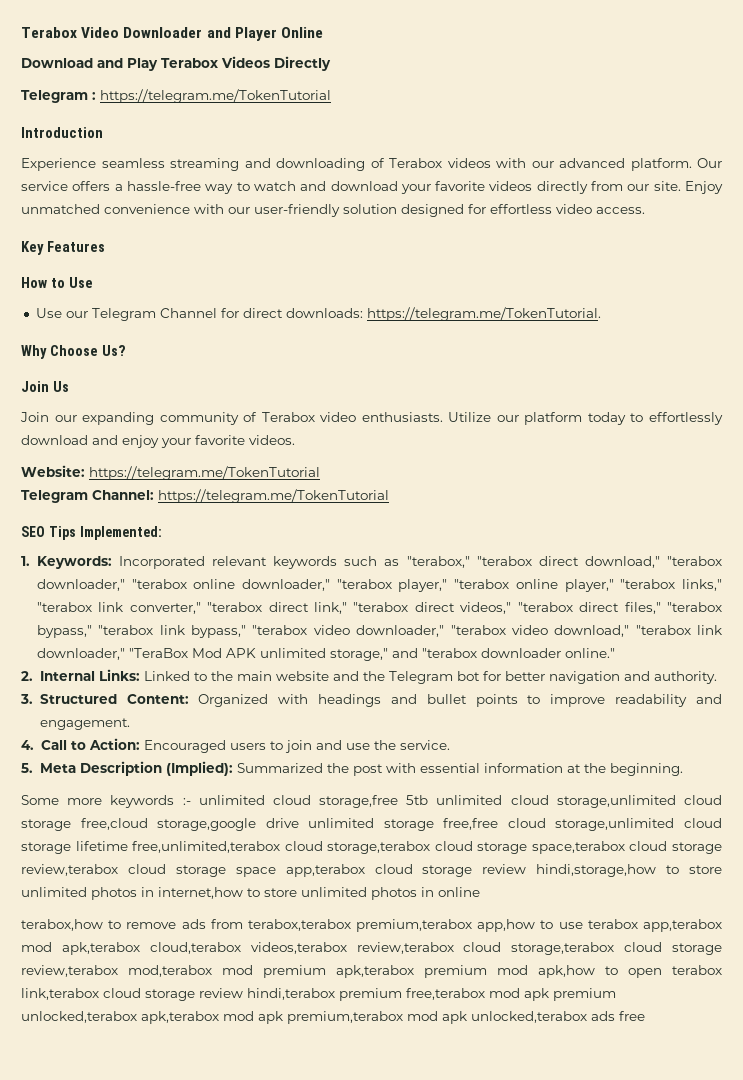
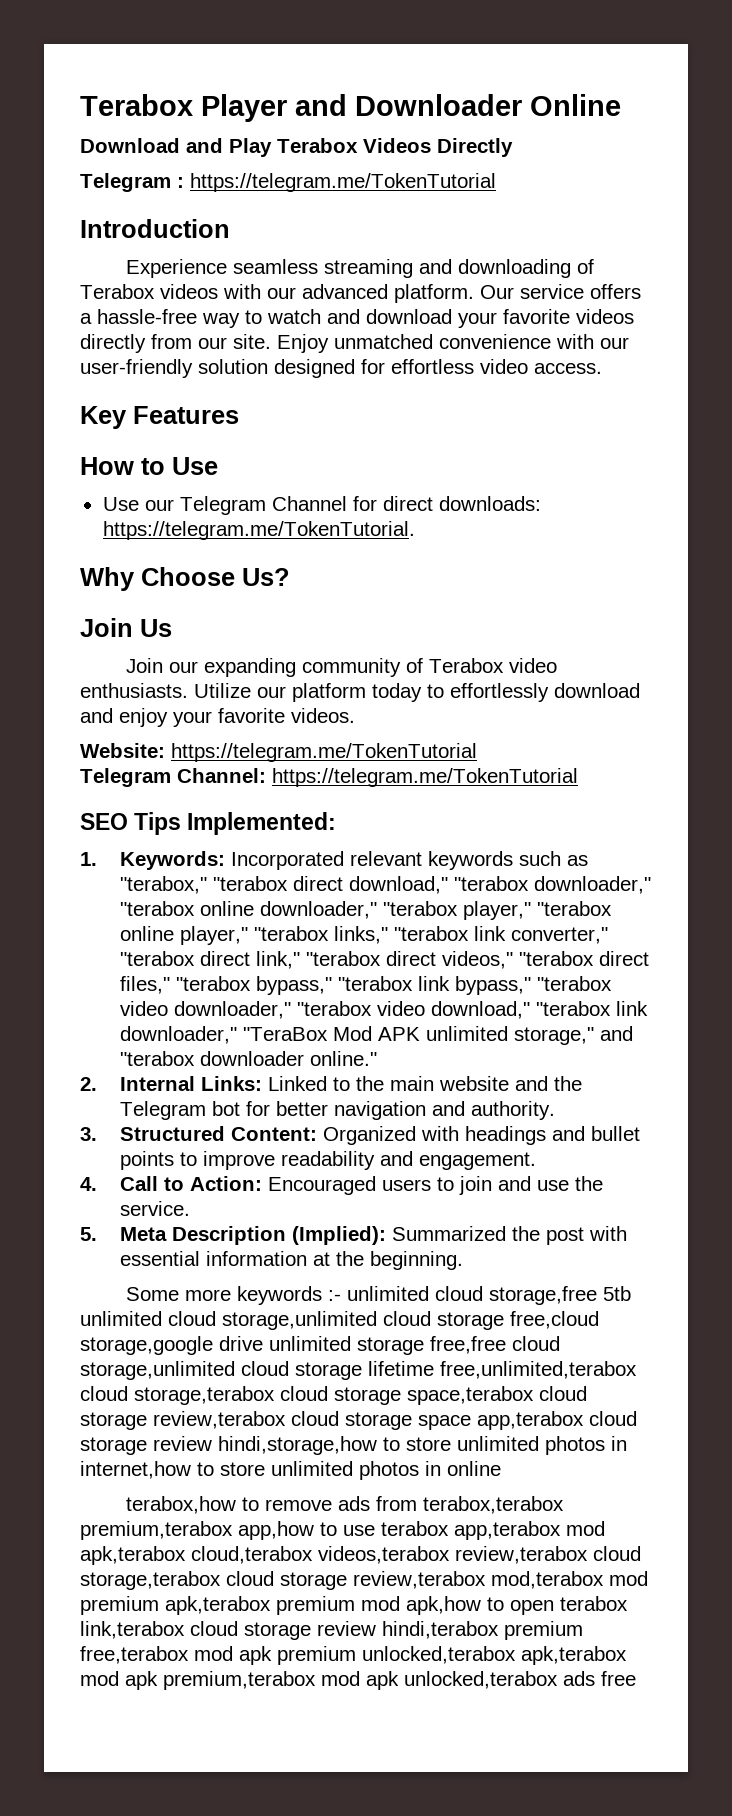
- Terabox Video Downloader and Player Online
+ Terabox Player and Downloader Online

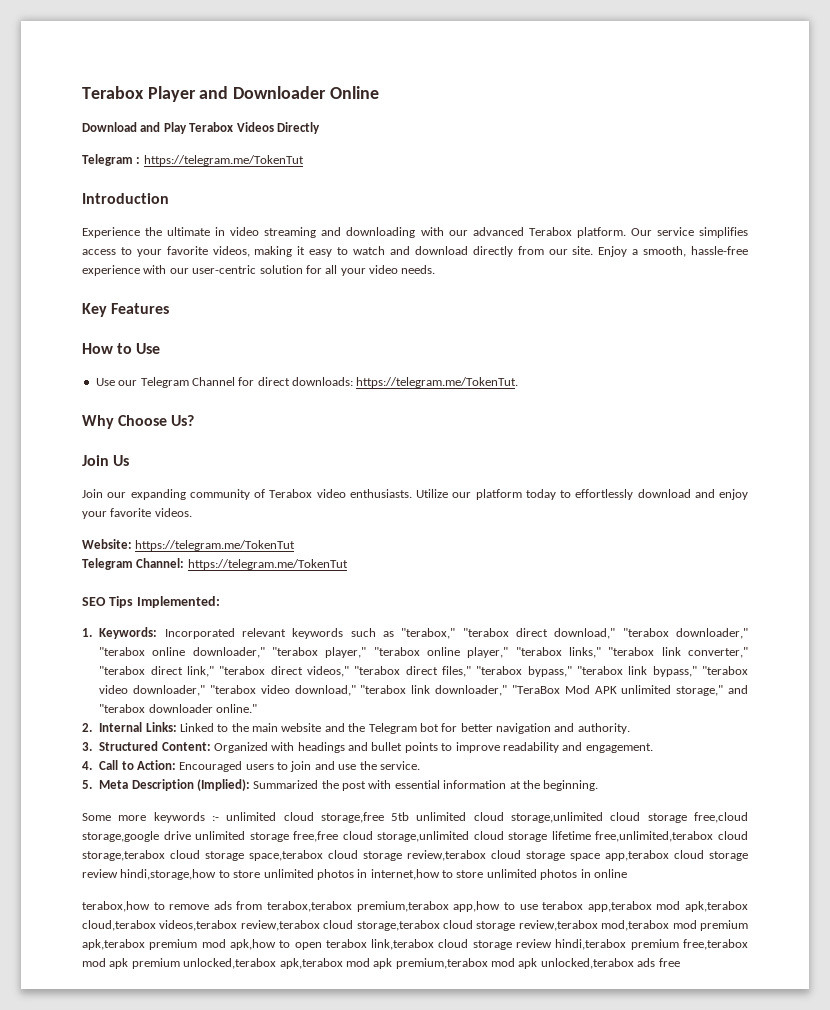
- Telegram : https://telegram.me/TokenTutorial
+ Telegram : https://telegram.me/TokenTut
- Experience seamless streaming and downloading of Terabox videos with our advanced platform.
+ Experience the ultimate in video streaming and downloading with our advanced Terabox platform.
- Our service offers a hassle-free way to watch and download your favorite videos directly from our site.
+ Our service simplifies access to your favorite videos, making it easy to watch and download directly from our site.
- Enjoy unmatched convenience with our user-friendly solution designed for effortless video access.
+ Enjoy a smooth, hassle-free experience with our user-centric solution for all your video needs.
- Use our Telegram Channel for direct downloads: https://telegram.me/TokenTutorial.
+ Use our Telegram Channel for direct downloads: https://telegram.me/TokenTut.
- Website: https://telegram.me/TokenTutorial
+ Website: https://telegram.me/TokenTut
- Telegram Channel: https://telegram.me/TokenTutorial
+ Telegram Channel: https://telegram.me/TokenTut

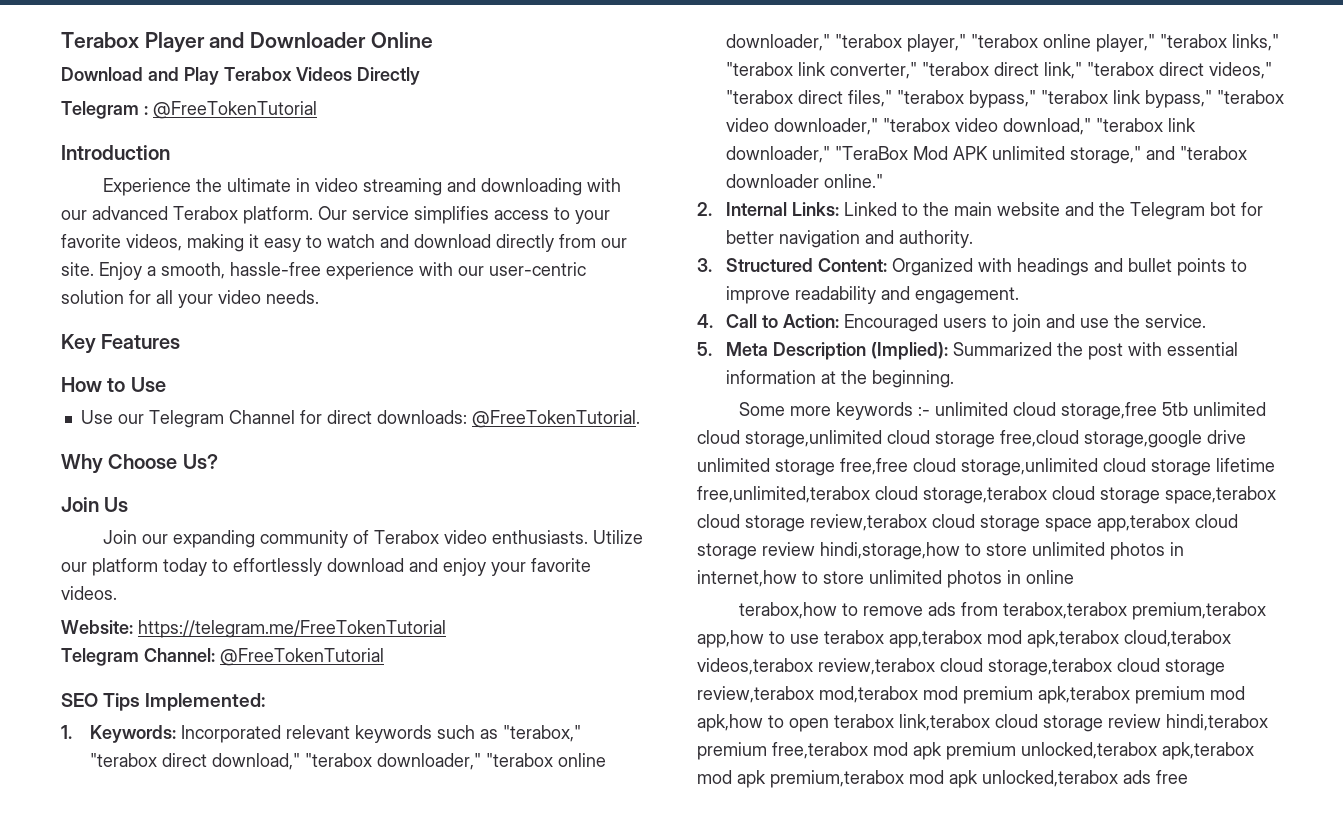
- Telegram : https://telegram.me/TokenTut
+ Telegram : @FreeTokenTutorial
- Use our Telegram Channel for direct downloads: https://telegram.me/TokenTut.
+ Use our Telegram Channel for direct downloads: @FreeTokenTutorial.
- Website: https://telegram.me/TokenTut
+ Website: https://telegram.me/FreeTokenTutorial
- Telegram Channel: https://telegram.me/TokenTut
+ Telegram Channel: @FreeTokenTutorial

